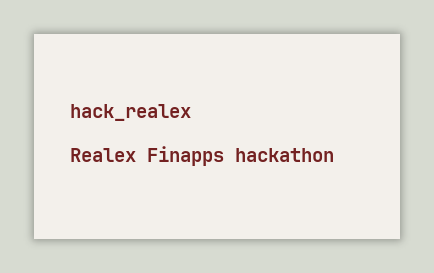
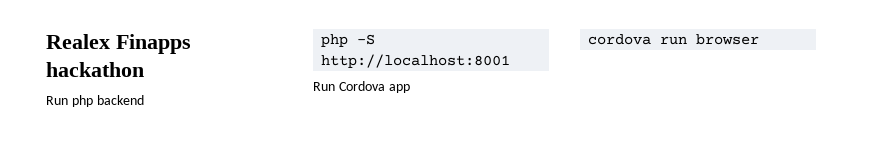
- hack_realex
+ Run php backend
+ php -S http://localhost:8001
+ Run Cordova app
+ cordova run browser

